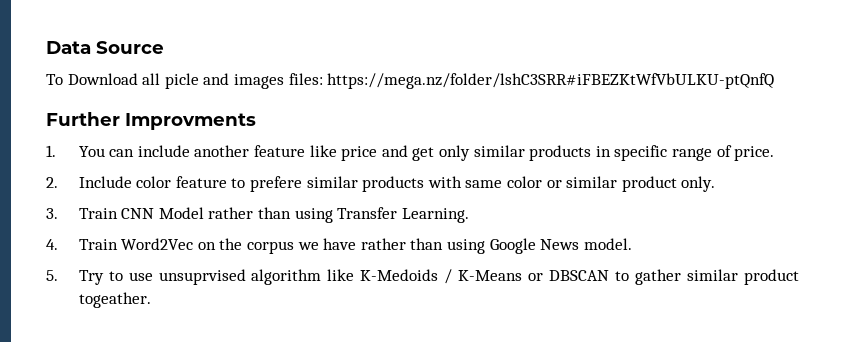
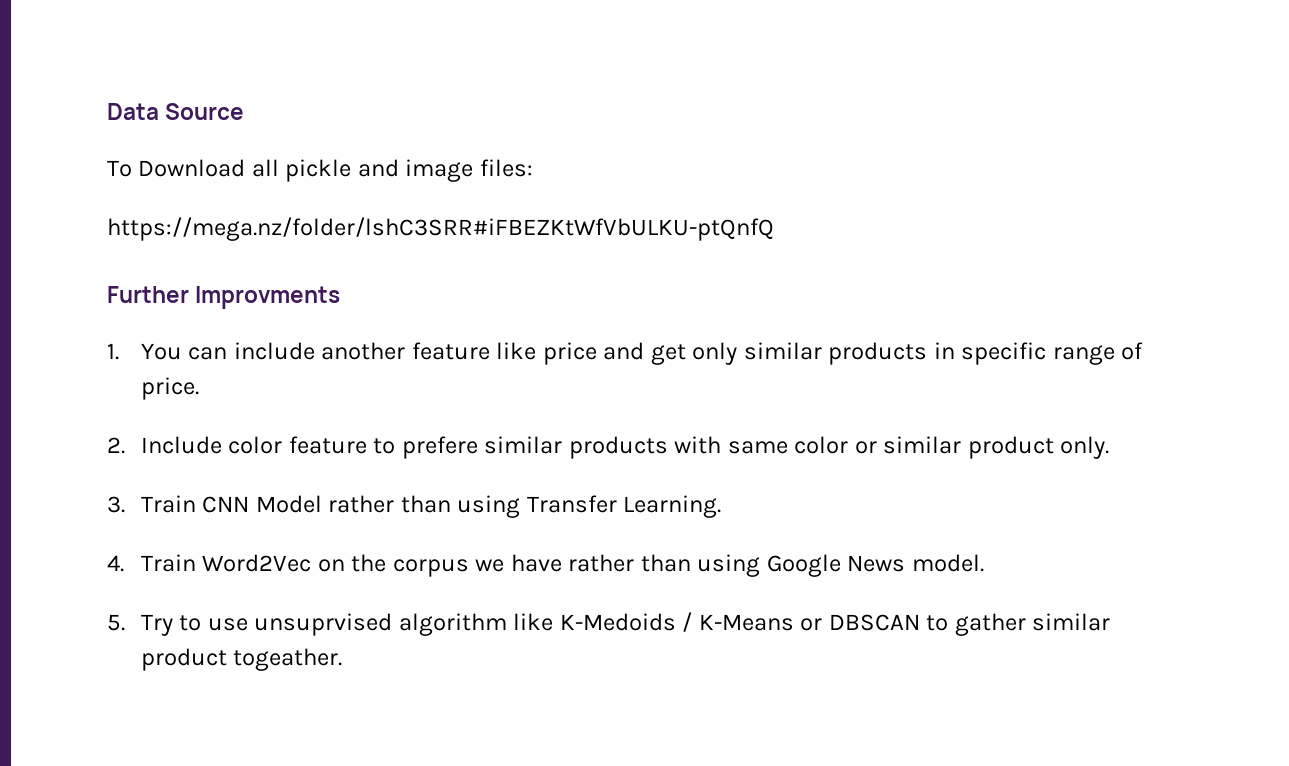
- To Download all picle and images files: https://mega.nz/folder/lshC3SRR#iFBEZKtWfVbULKU-ptQnfQ
+ To Download all pickle and image files:
+ https://mega.nz/folder/lshC3SRR#iFBEZKtWfVbULKU-ptQnfQ

